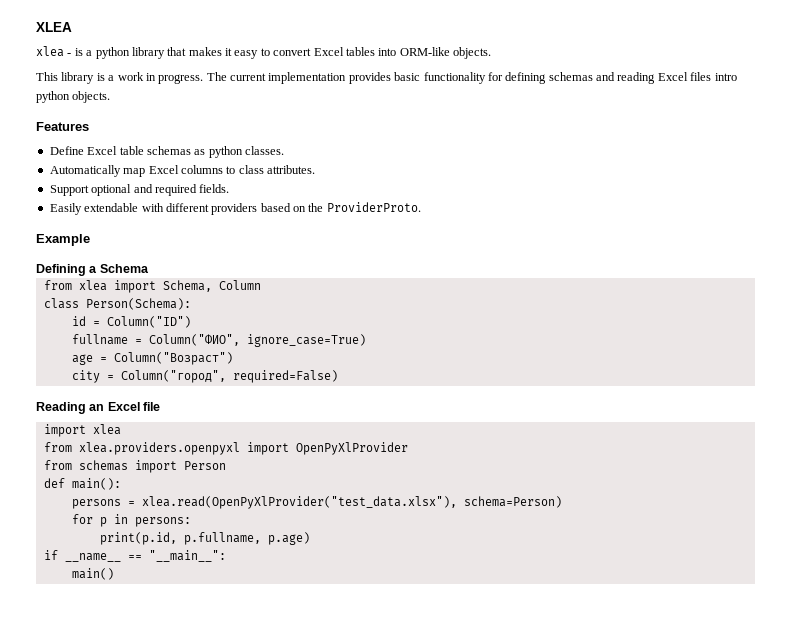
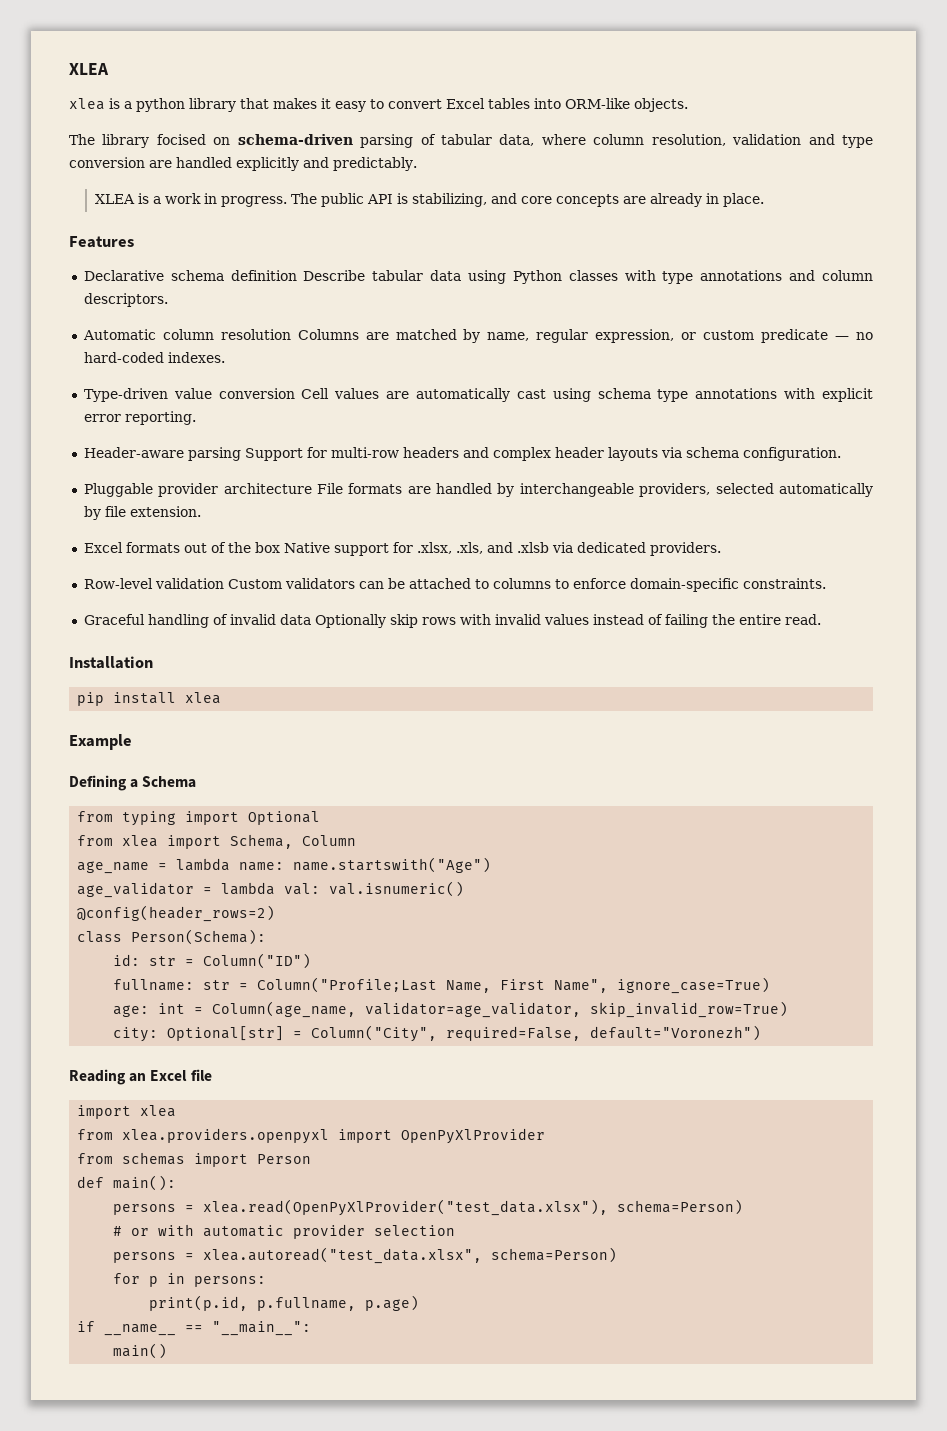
- xlea - is a python library that makes it easy to convert Excel tables into ORM-like objects.
+ xlea is a python library that makes it easy to convert Excel tables into ORM-like objects.
- This library is a work in progress.
+ The library focised on schema-driven parsing of tabular data, where column resolution, validation and type conversion are handled explicitly and predictably.
+ XLEA is a work in progress.
- The current implementation provides basic functionality for defining schemas and reading Excel files intro python objects.
+ The public API is stabilizing, and core concepts are already in place.
  Features
- Define Excel table schemas as python classes.
- Automatically map Excel columns to class attributes.
- Support optional and required fields.
- Easily extendable with different providers based on the ProviderProto.
+ Declarative schema definition Describe tabular data using Python classes with type annotations and column descriptors.
+ Automatic column resolution Columns are matched by name, regular expression, or custom predicate — no hard-coded indexes.
+ Type-driven value conversion Cell values are automatically cast using schema type annotations with explicit error reporting.
+ Header-aware parsing Support for multi-row headers and complex header layouts via schema configuration.
+ Pluggable provider architecture File formats are handled by interchangeable providers, selected automatically by file extension.
+ Excel formats out of the box Native support for .xlsx, .xls, and .xlsb via dedicated providers.
+ Row-level validation Custom validators can be attached to columns to enforce domain-specific constraints.
+ Graceful handling of invalid data Optionally skip rows with invalid values instead of failing the entire read.
+ Installation
+ pip install xlea
+ from typing import Optional
+ age_name = lambda name: name.startswith("Age")
+ age_validator = lambda val: val.isnumeric()
+ @config(header_rows=2)
- id = Column("ID")
+ id: str = Column("ID")
- fullname = Column("ФИО", ignore_case=True)
- age = Column("Возраст")
- city = Column("город", required=False)
+ fullname: str = Column("Profile;Last Name, First Name", ignore_case=True)
+ age: int = Column(age_name, validator=age_validator, skip_invalid_row=True)
+ city: Optional[str] = Column("City", required=False, default="Voronezh")
+ # or with automatic provider selection
+ persons = xlea.autoread("test_data.xlsx", schema=Person)

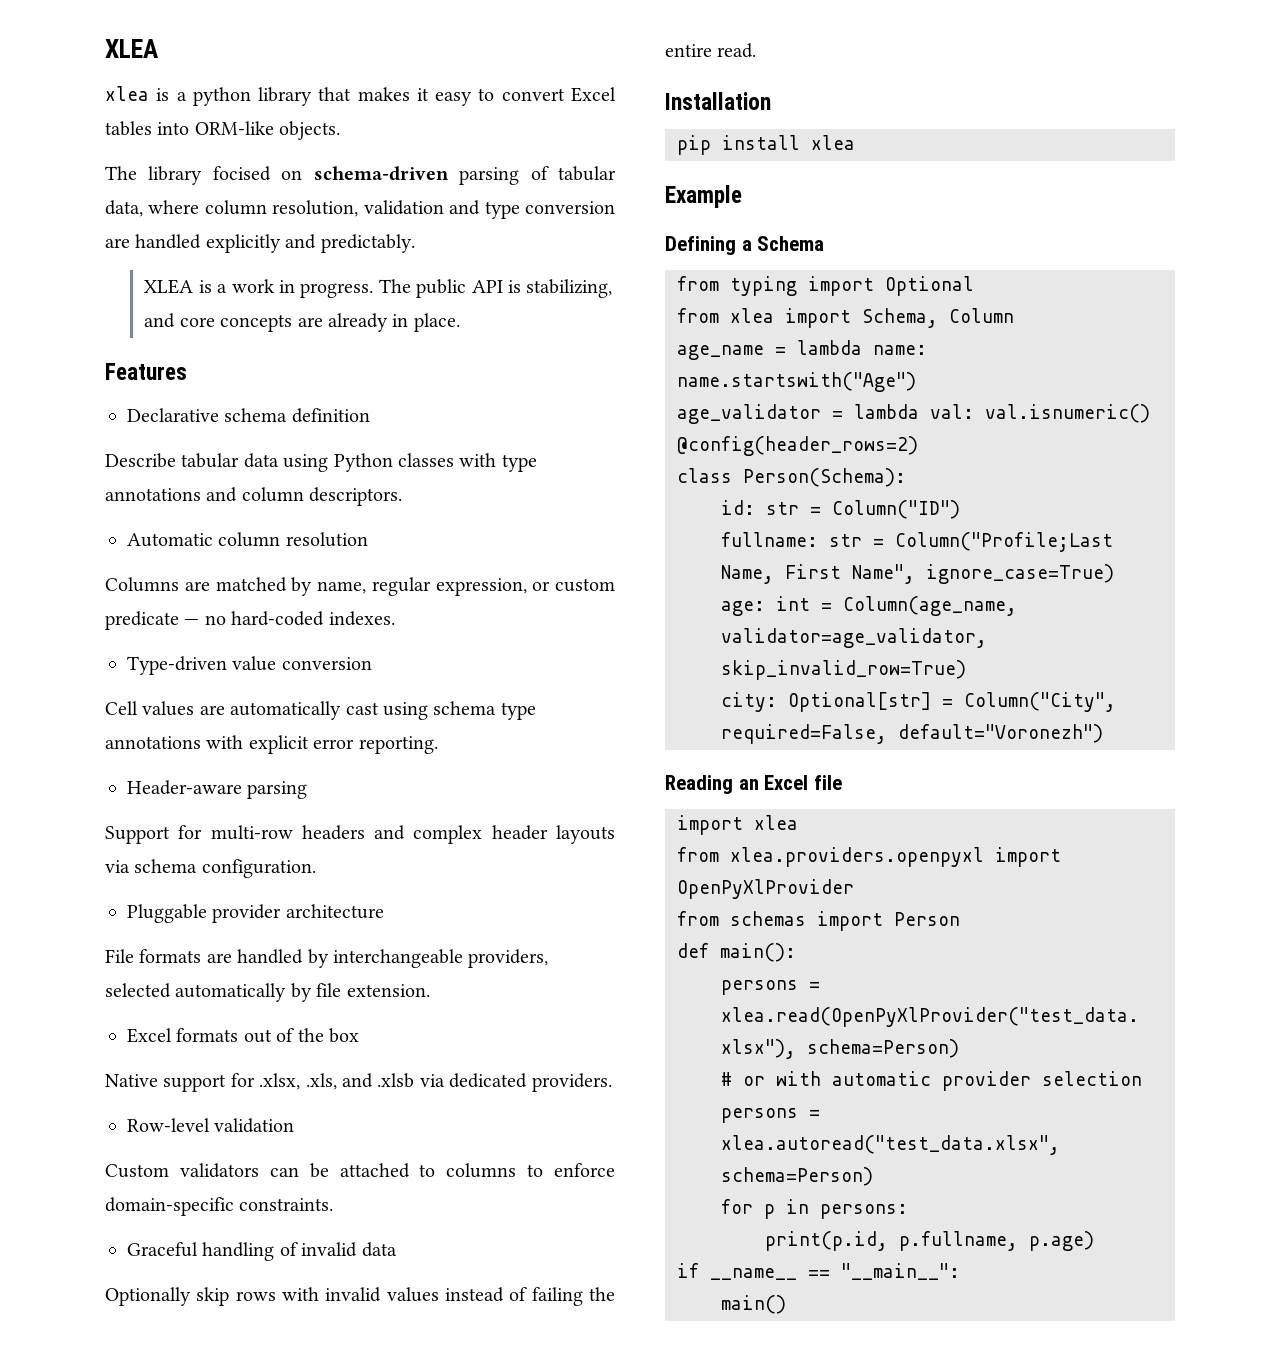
- Declarative schema definition Describe tabular data using Python classes with type annotations and column descriptors.
+ Declarative schema definition
+ Describe tabular data using Python classes with type annotations and column descriptors.
- Automatic column resolution Columns are matched by name, regular expression, or custom predicate — no hard-coded indexes.
+ Automatic column resolution
+ Columns are matched by name, regular expression, or custom predicate — no hard-coded indexes.
- Type-driven value conversion Cell values are automatically cast using schema type annotations with explicit error reporting.
+ Type-driven value conversion
+ Cell values are automatically cast using schema type annotations with explicit error reporting.
- Header-aware parsing Support for multi-row headers and complex header layouts via schema configuration.
+ Header-aware parsing
+ Support for multi-row headers and complex header layouts via schema configuration.
- Pluggable provider architecture File formats are handled by interchangeable providers, selected automatically by file extension.
+ Pluggable provider architecture
+ File formats are handled by interchangeable providers, selected automatically by file extension.
- Excel formats out of the box Native support for .xlsx, .xls, and .xlsb via dedicated providers.
+ Excel formats out of the box
+ Native support for .xlsx, .xls, and .xlsb via dedicated providers.
- Row-level validation Custom validators can be attached to columns to enforce domain-specific constraints.
+ Row-level validation
+ Custom validators can be attached to columns to enforce domain-specific constraints.
- Graceful handling of invalid data Optionally skip rows with invalid values instead of failing the entire read.
+ Graceful handling of invalid data
+ Optionally skip rows with invalid values instead of failing the entire read.

